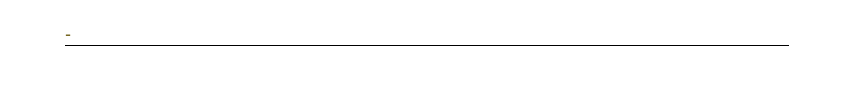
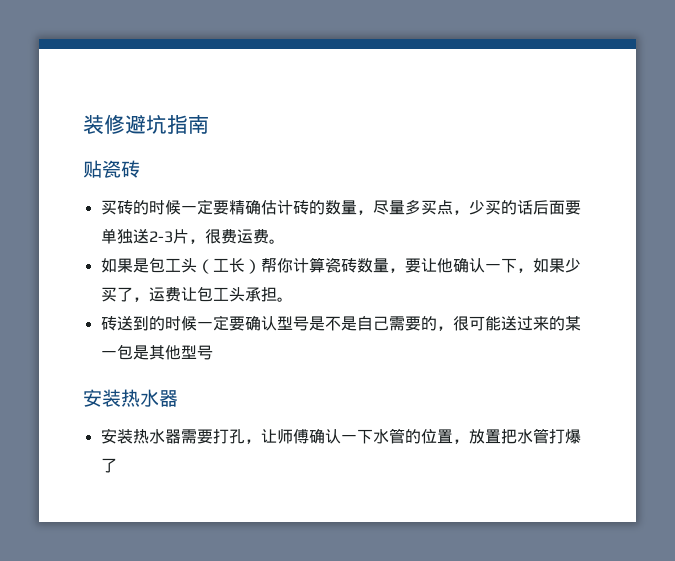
- -
+ 装修避坑指南
+ 贴瓷砖
+ 买砖的时候一定要精确估计砖的数量，尽量多买点，少买的话后面要单独送2-3片，很费运费。
+ 如果是包工头（工长）帮你计算瓷砖数量，要让他确认一下，如果少买了，运费让包工头承担。
+ 砖送到的时候一定要确认型号是不是自己需要的，很可能送过来的某一包是其他型号
+ 安装热水器
+ 安装热水器需要打孔，让师傅确认一下水管的位置，放置把水管打爆了

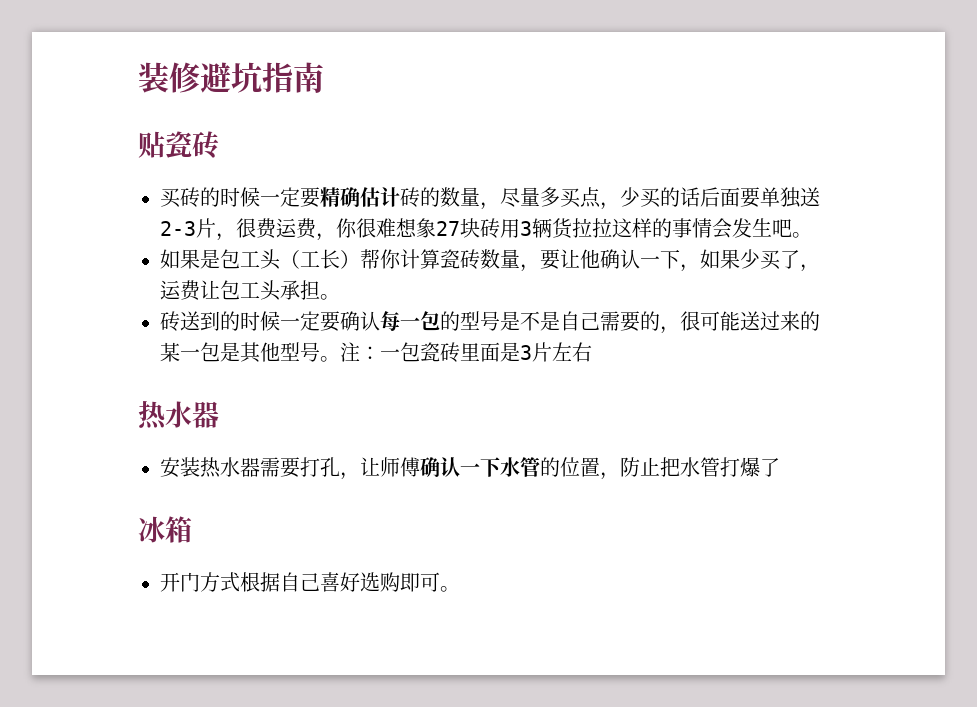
- 买砖的时候一定要精确估计砖的数量，尽量多买点，少买的话后面要单独送2-3片，很费运费。
+ 买砖的时候一定要精确估计砖的数量，尽量多买点，少买的话后面要单独送2-3片，很费运费，你很难想象27块砖用3辆货拉拉这样的事情会发生吧。
- 砖送到的时候一定要确认型号是不是自己需要的，很可能送过来的某一包是其他型号
- 安装热水器
+ 砖送到的时候一定要确认每一包的型号是不是自己需要的，很可能送过来的某一包是其他型号。注：一包瓷砖里面是3片左右
+ 热水器
- 安装热水器需要打孔，让师傅确认一下水管的位置，放置把水管打爆了
+ 安装热水器需要打孔，让师傅确认一下水管的位置，防止把水管打爆了
+ 冰箱
+ 开门方式根据自己喜好选购即可。

